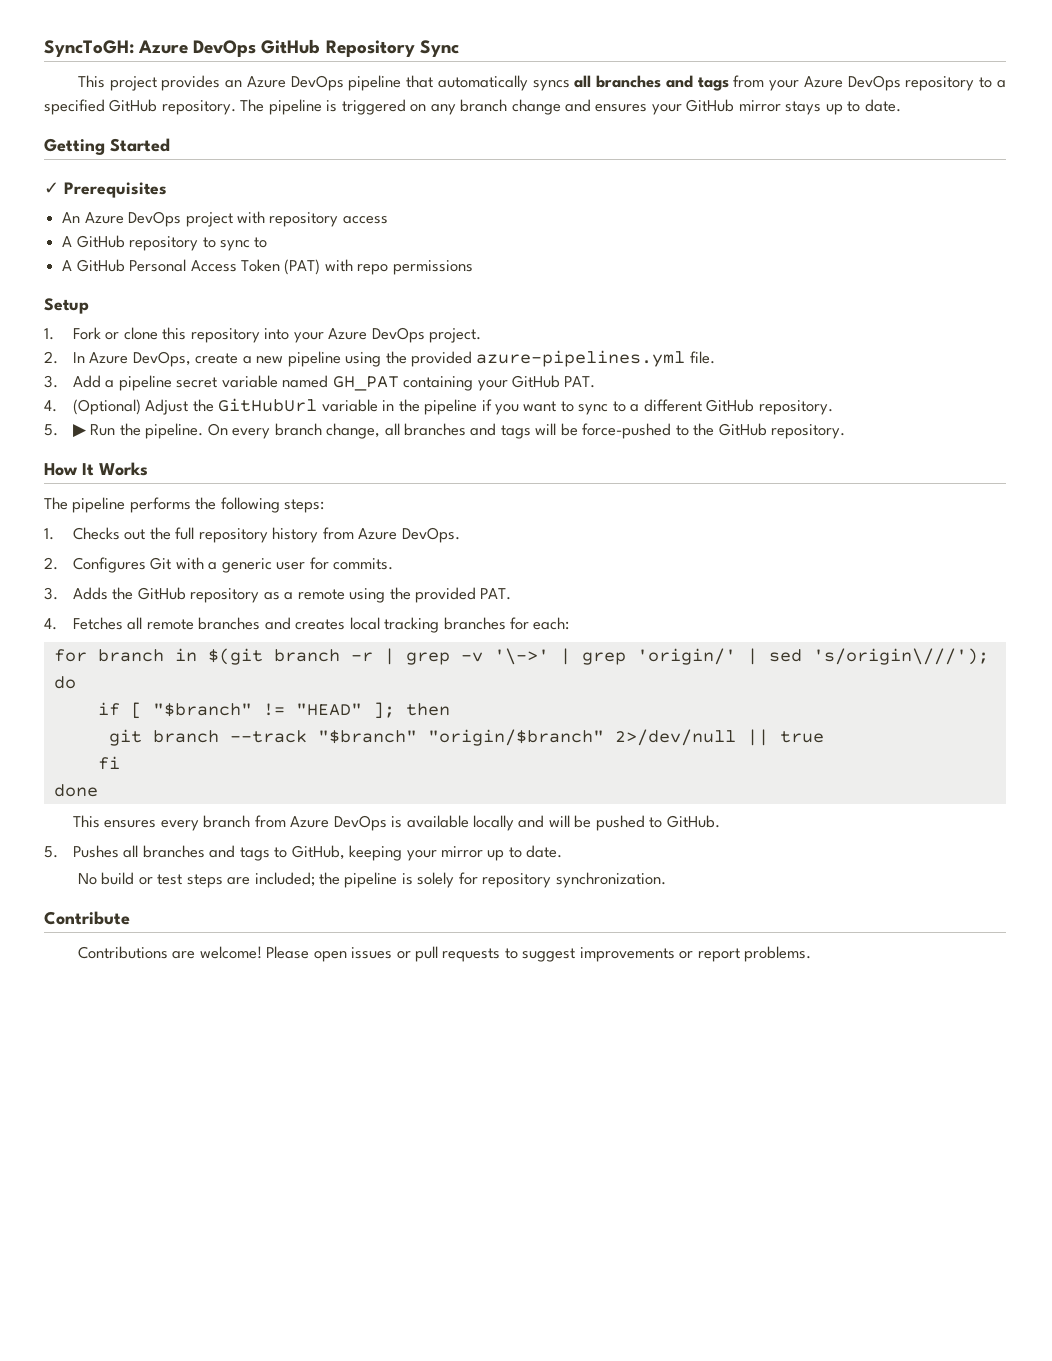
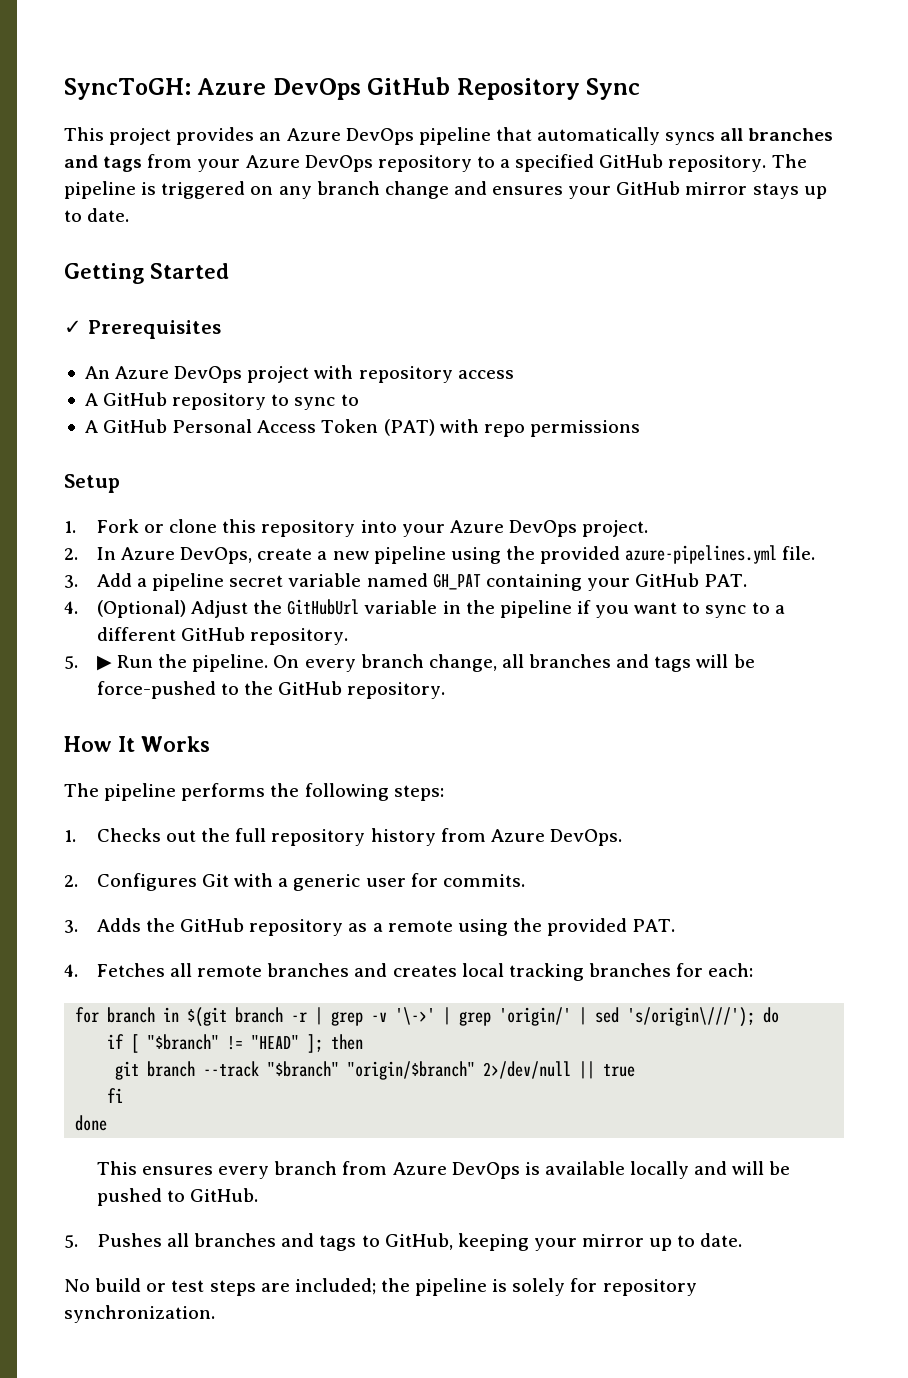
- Contribute
- Contributions are welcome! Please open issues or pull requests to suggest improvements or report problems.

